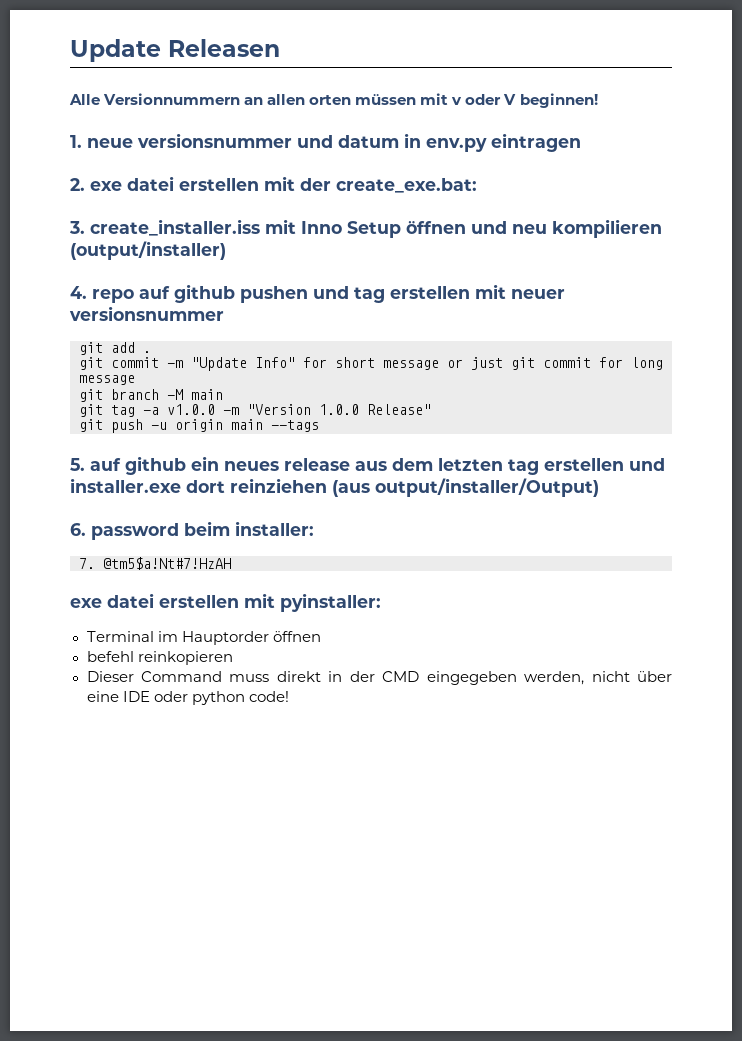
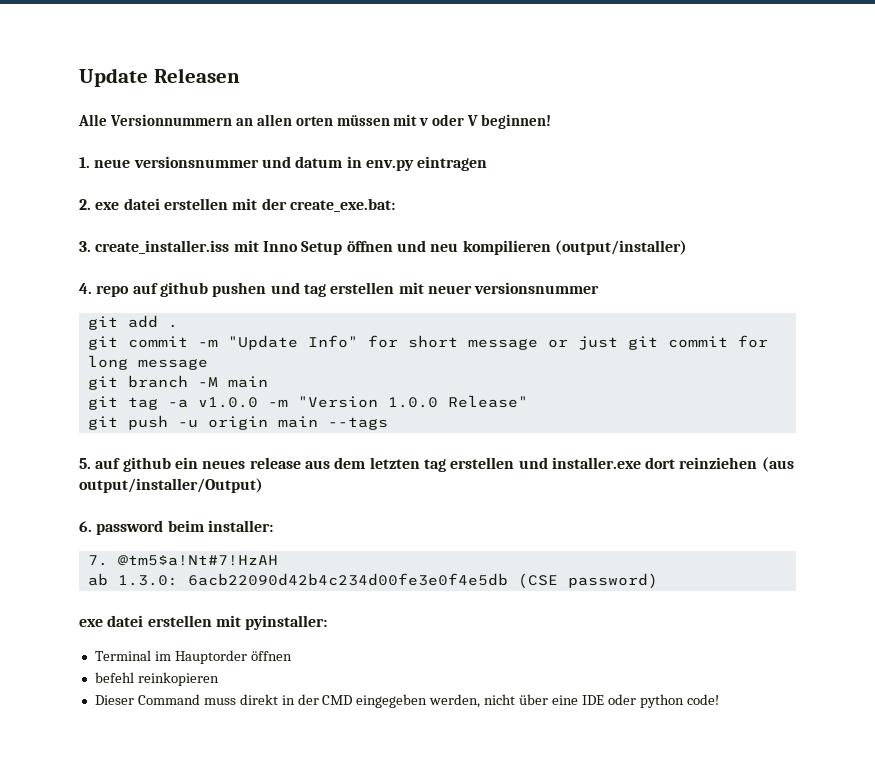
+ ab 1.3.0: 6acb22090d42b4c234d00fe3e0f4e5db (CSE password)

